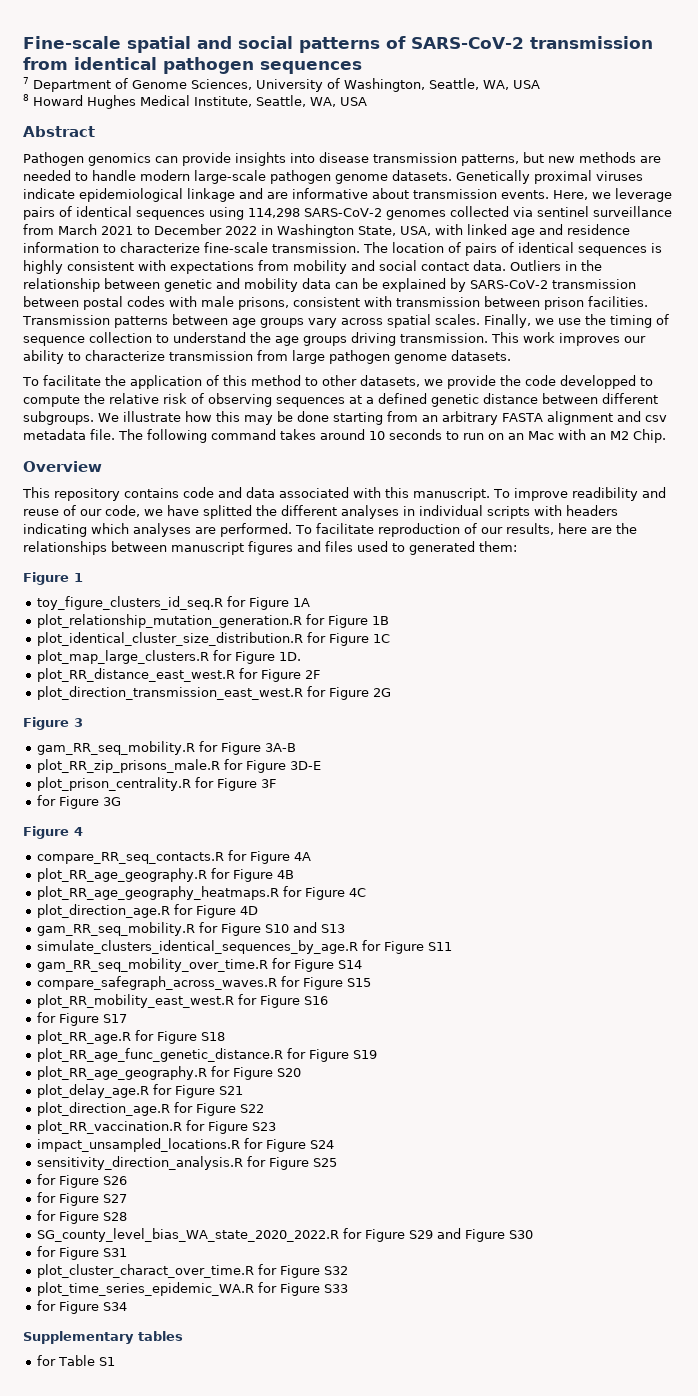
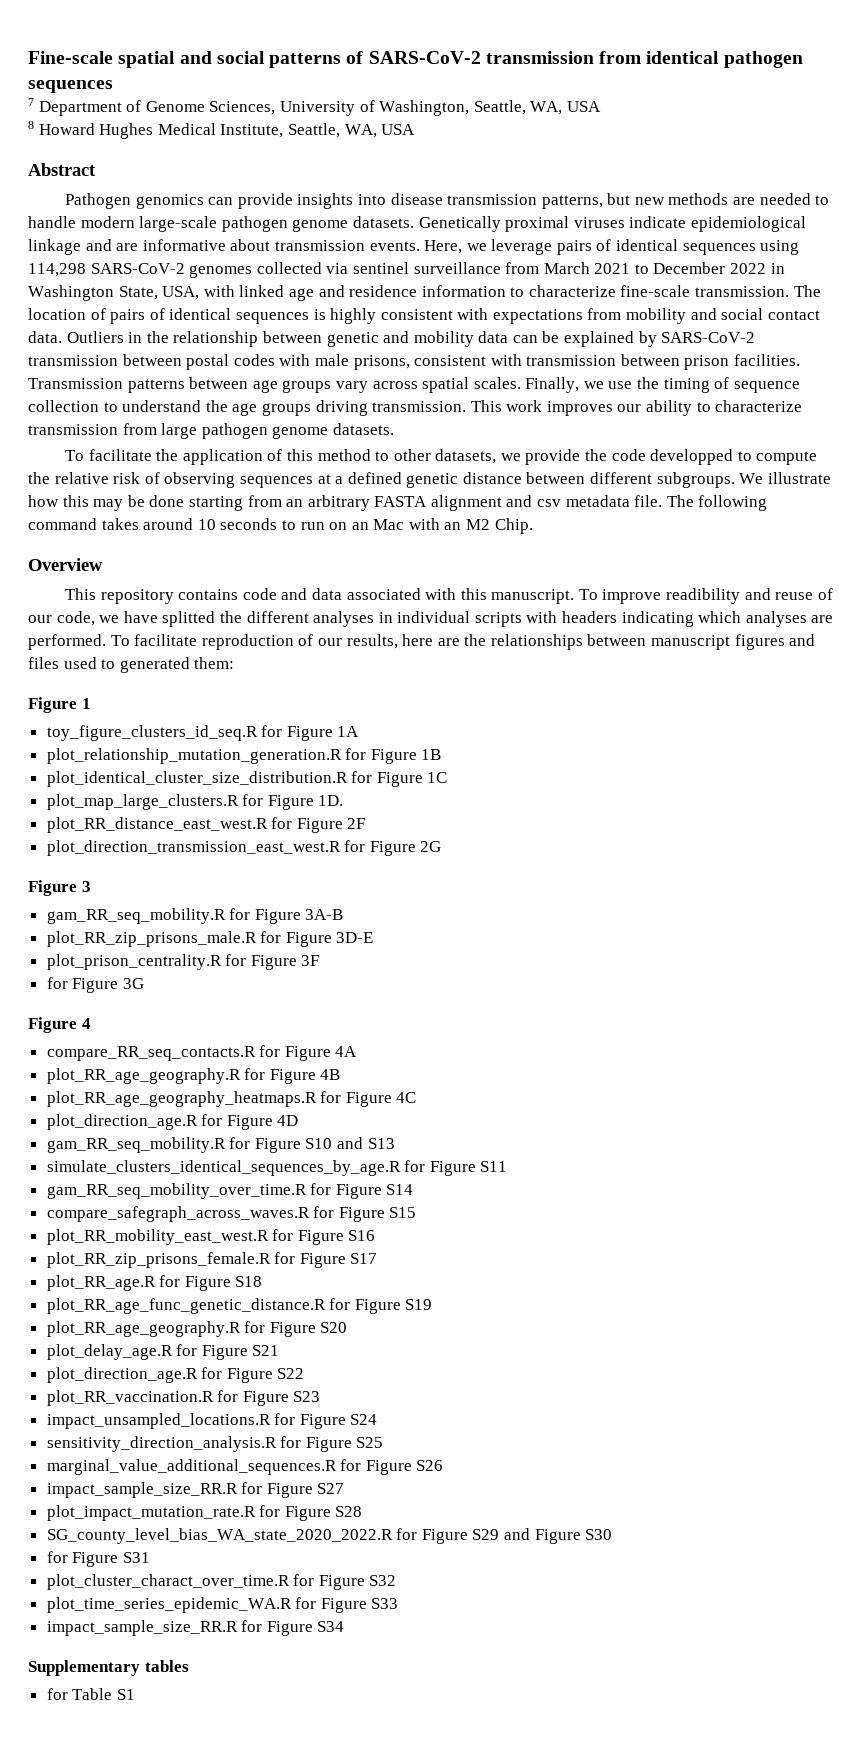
- for Figure S17
+ plot_RR_zip_prisons_female.R for Figure S17
- for Figure S26
+ marginal_value_additional_sequences.R for Figure S26
- for Figure S27
+ impact_sample_size_RR.R for Figure S27
- for Figure S28
+ plot_impact_mutation_rate.R for Figure S28
- for Figure S34
+ impact_sample_size_RR.R for Figure S34

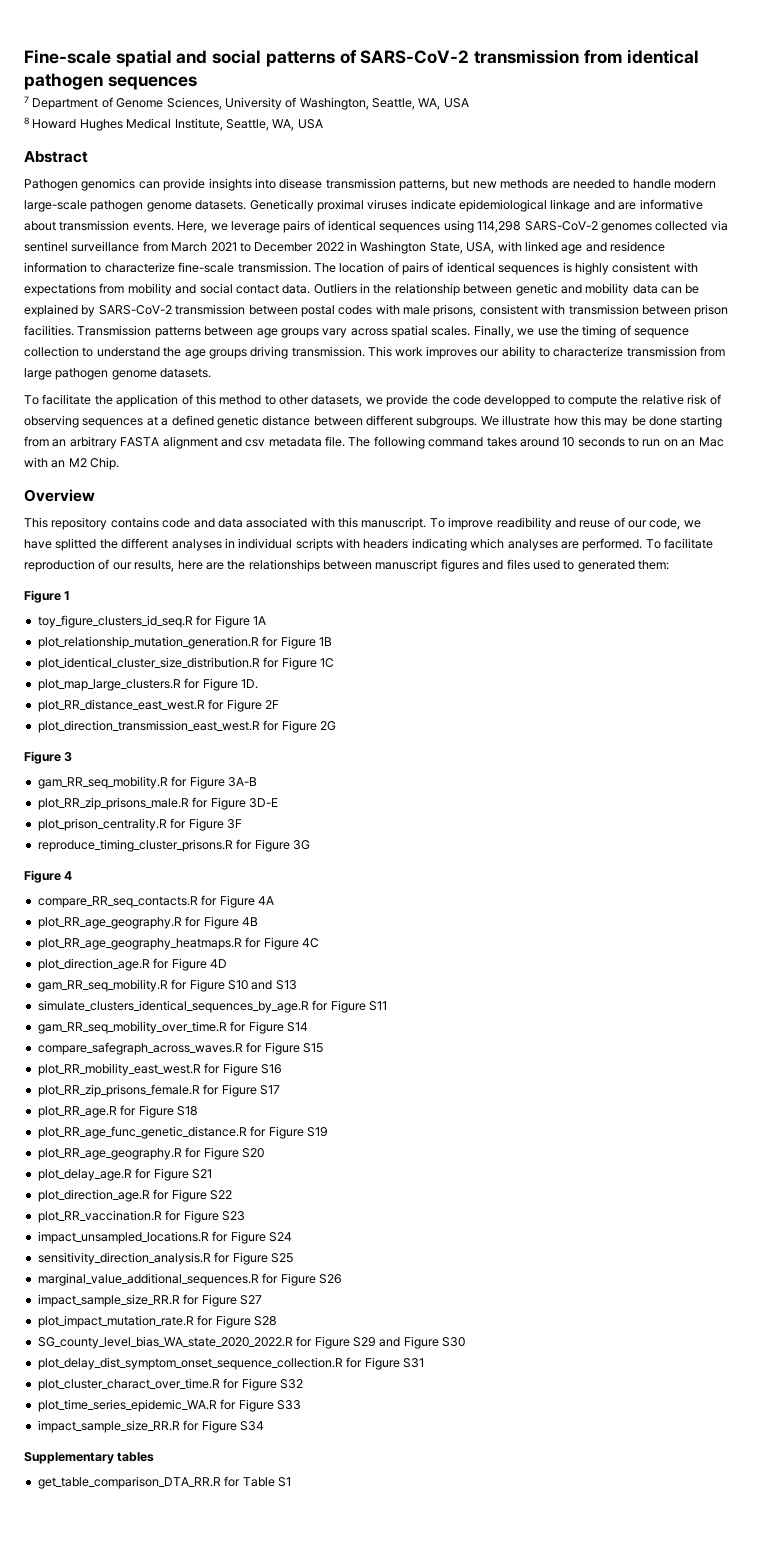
- for Figure 3G
+ reproduce_timing_cluster_prisons.R for Figure 3G
- for Figure S31
+ plot_delay_dist_symptom_onset_sequence_collection.R for Figure S31
- for Table S1
+ get_table_comparison_DTA_RR.R for Table S1

